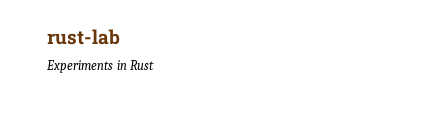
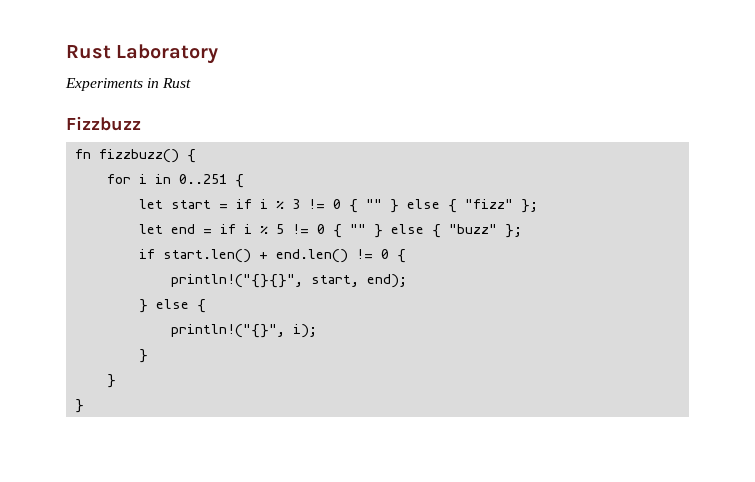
- rust-lab
+ Rust Laboratory
+ Fizzbuzz
+ fn fizzbuzz() {
+ for i in 0..251 {
+ let start = if i % 3 != 0 { "" } else { "fizz" };
+ let end = if i % 5 != 0 { "" } else { "buzz" };
+ if start.len() + end.len() != 0 {
+ println!("{}{}", start, end);
+ } else {
+ println!("{}", i);
+ }
+ }
+ }

